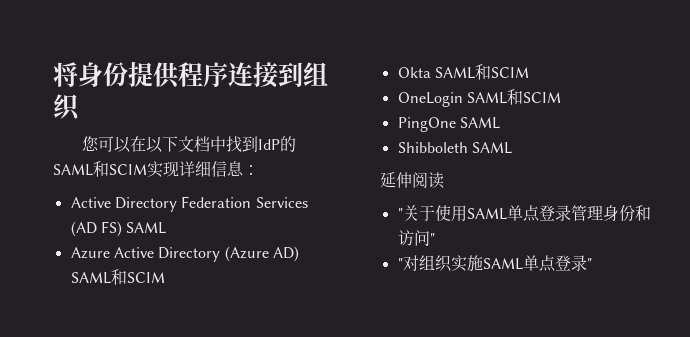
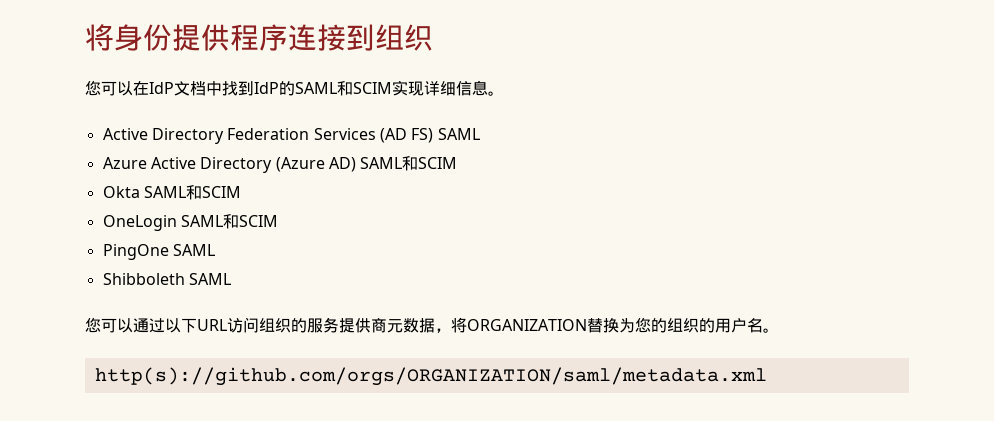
- 您可以在以下文档中找到IdP的SAML和SCIM实现详细信息：
+ 您可以在IdP文档中找到IdP的SAML和SCIM实现详细信息。
- 延伸阅读
- "关于使用SAML单点登录管理身份和访问"
- "对组织实施SAML单点登录"
+ 您可以通过以下URL访问组织的服务提供商元数据，将ORGANIZATION替换为您的组织的用户名。
+ http(s)://github.com/orgs/ORGANIZATION/saml/metadata.xml

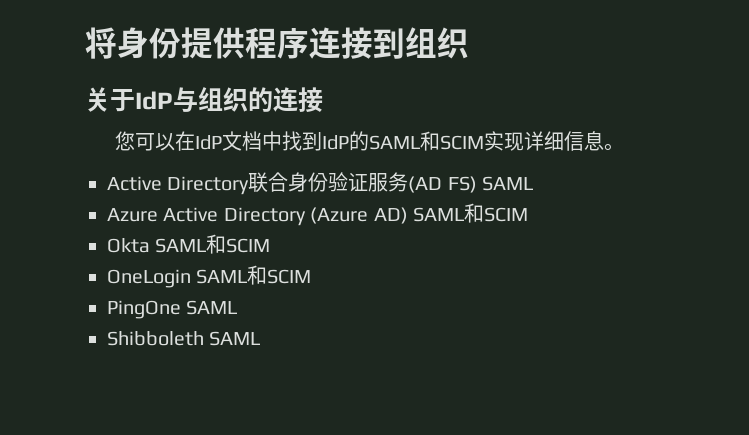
+ 关于IdP与组织的连接
- Active Directory Federation Services (AD FS) SAML
+ Active Directory联合身份验证服务(AD FS) SAML
- 您可以通过以下URL访问组织的服务提供商元数据，将ORGANIZATION替换为您的组织的用户名。
- http(s)://github.com/orgs/ORGANIZATION/saml/metadata.xml

